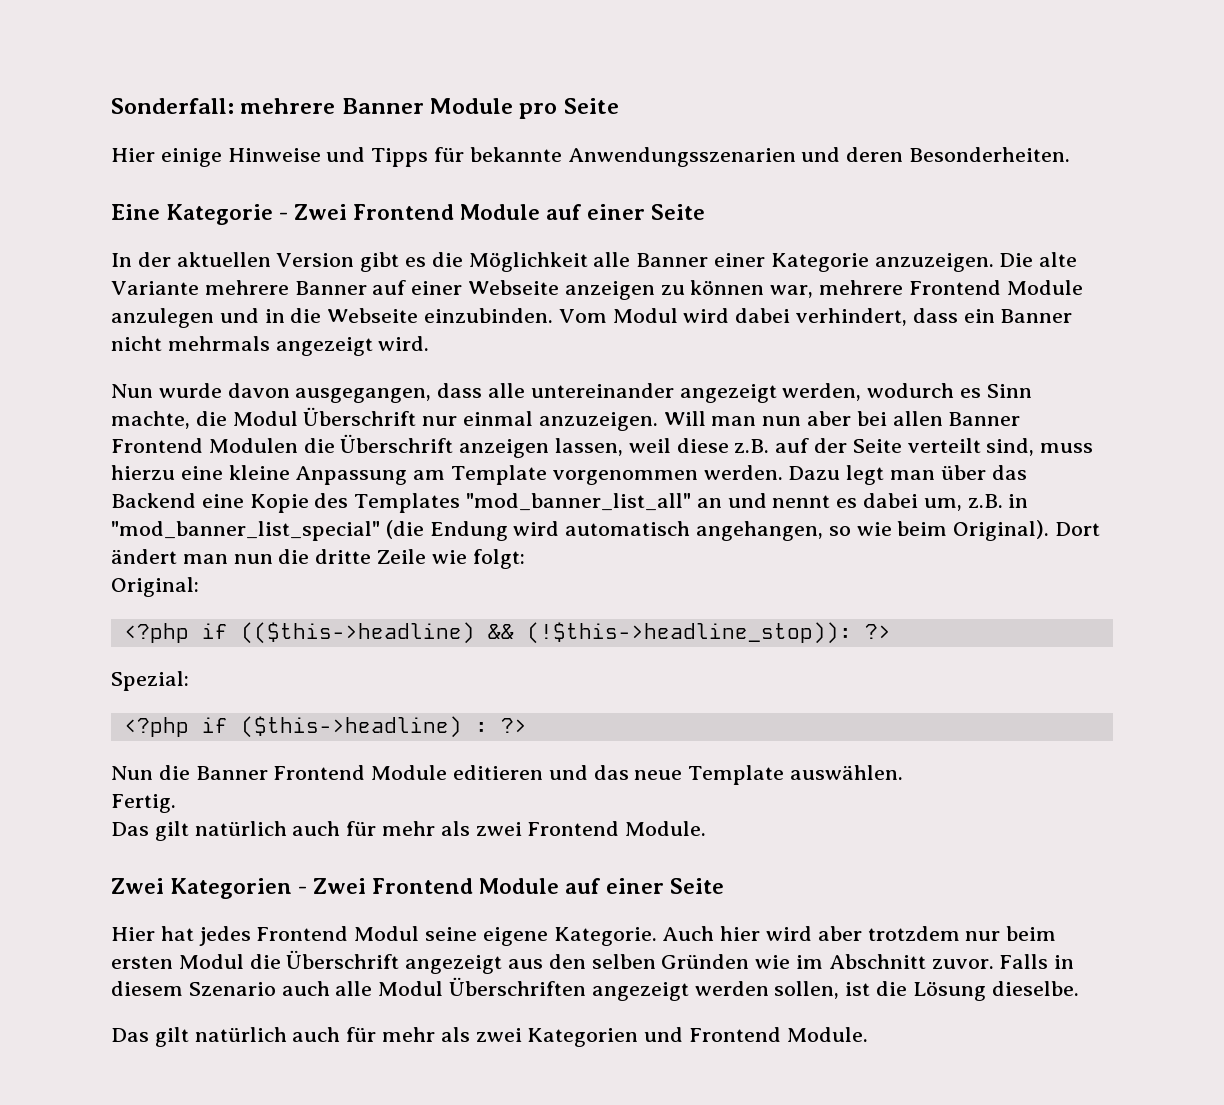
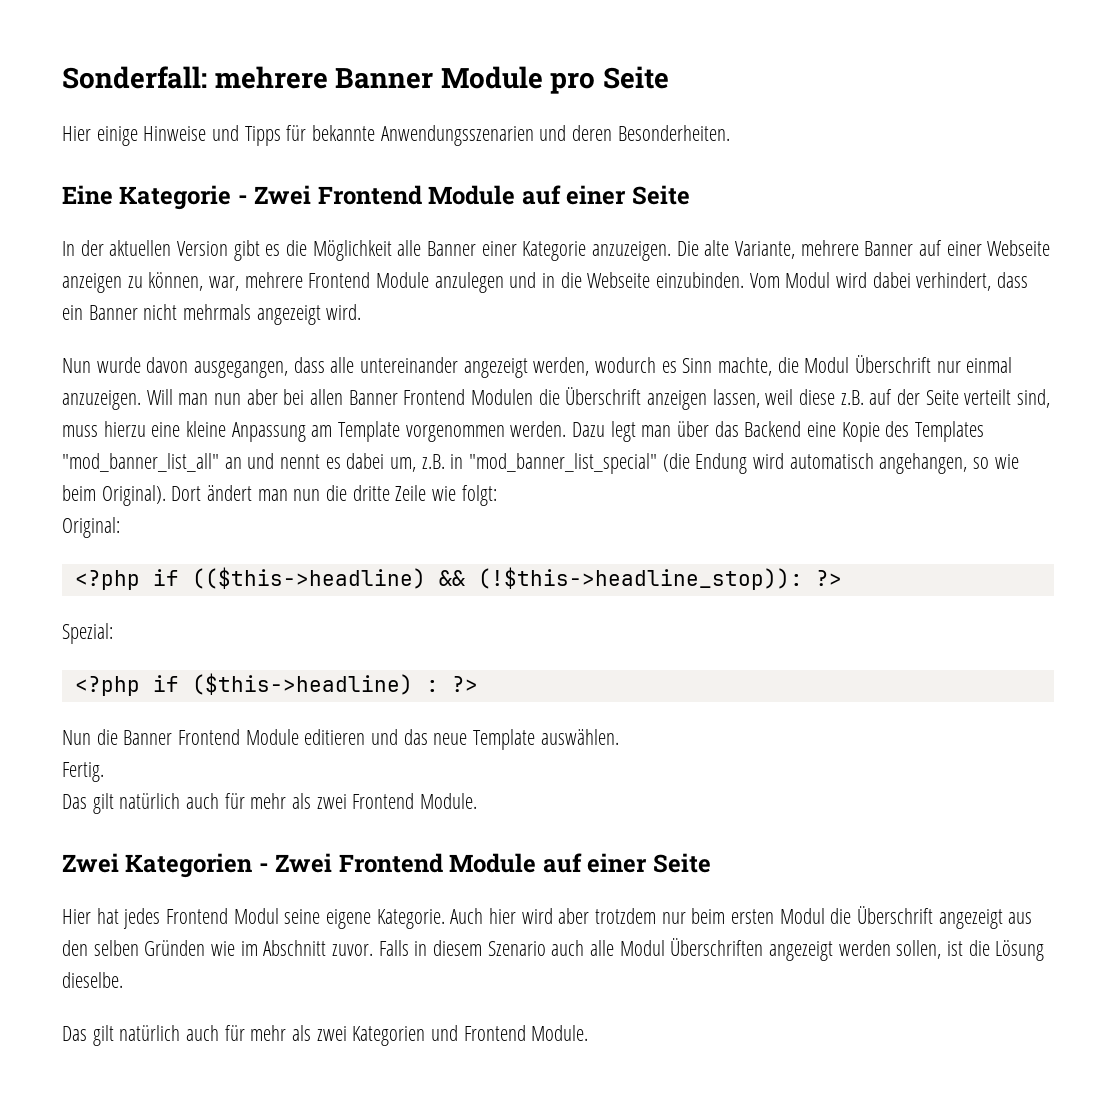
- Die alte Variante mehrere Banner auf einer Webseite anzeigen zu können war, mehrere Frontend Module anzulegen und in die Webseite einzubinden.
+ Die alte Variante, mehrere Banner auf einer Webseite anzeigen zu können, war, mehrere Frontend Module anzulegen und in die Webseite einzubinden.

